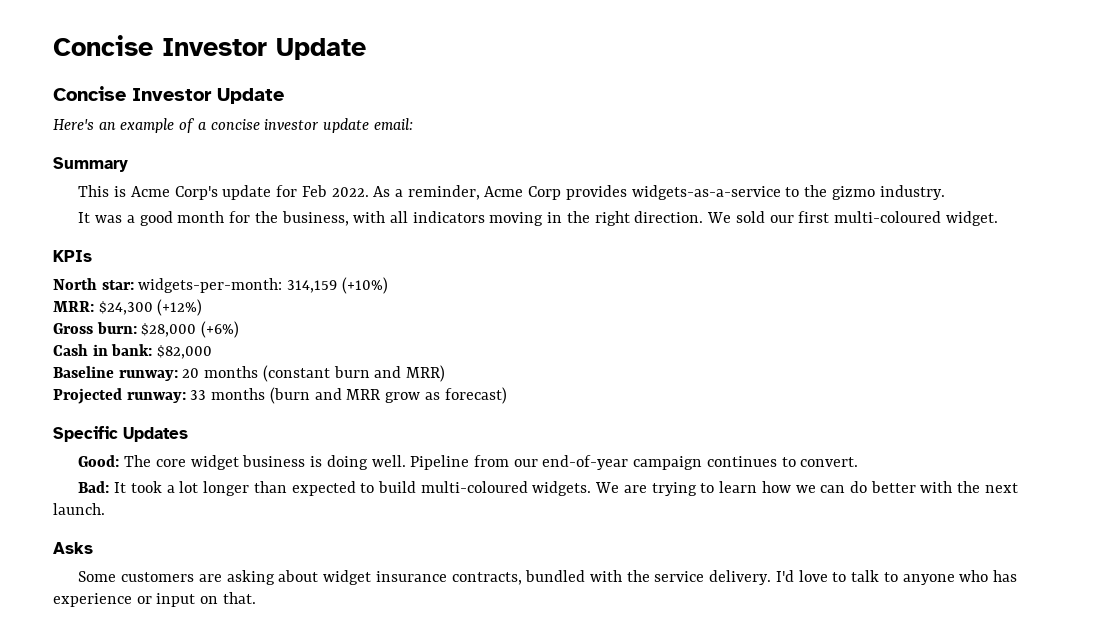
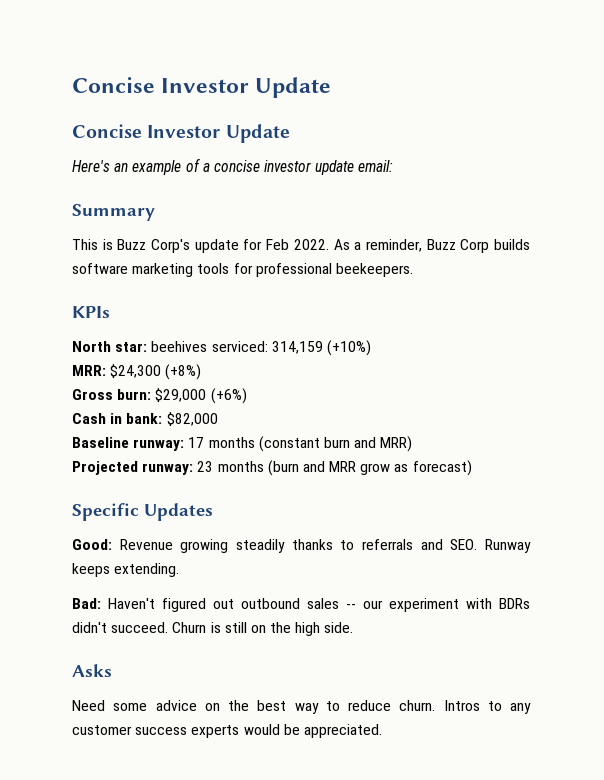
- This is Acme Corp's update for Feb 2022.
+ This is Buzz Corp's update for Feb 2022.
- As a reminder, Acme Corp provides widgets-as-a-service to the gizmo industry.
- It was a good month for the business, with all indicators moving in the right direction. We sold our first multi-coloured widget.
+ As a reminder, Buzz Corp builds software marketing tools for professional beekeepers.
- North star: widgets-per-month: 314,159 (+10%)
+ North star: beehives serviced: 314,159 (+10%)
- MRR: $24,300 (+12%)
+ MRR: $24,300 (+8%)
- Gross burn: $28,000 (+6%)
+ Gross burn: $29,000 (+6%)
- Baseline runway: 20 months (constant burn and MRR)
+ Baseline runway: 17 months (constant burn and MRR)
- Projected runway: 33 months (burn and MRR grow as forecast)
+ Projected runway: 23 months (burn and MRR grow as forecast)
- Good: The core widget business is doing well. Pipeline from our end-of-year campaign continues to convert.
- Bad: It took a lot longer than expected to build multi-coloured widgets. We are trying to learn how we can do better with the next launch.
+ Good: Revenue growing steadily thanks to referrals and SEO. Runway keeps extending.
+ Bad: Haven't figured out outbound sales -- our experiment with BDRs didn't succeed. Churn is still on the high side.
  Asks
- Some customers are asking about widget insurance contracts, bundled with the service delivery. I'd love to talk to anyone who has experience or input on that.
+ Need some advice on the best way to reduce churn. Intros to any customer success experts would be appreciated.

